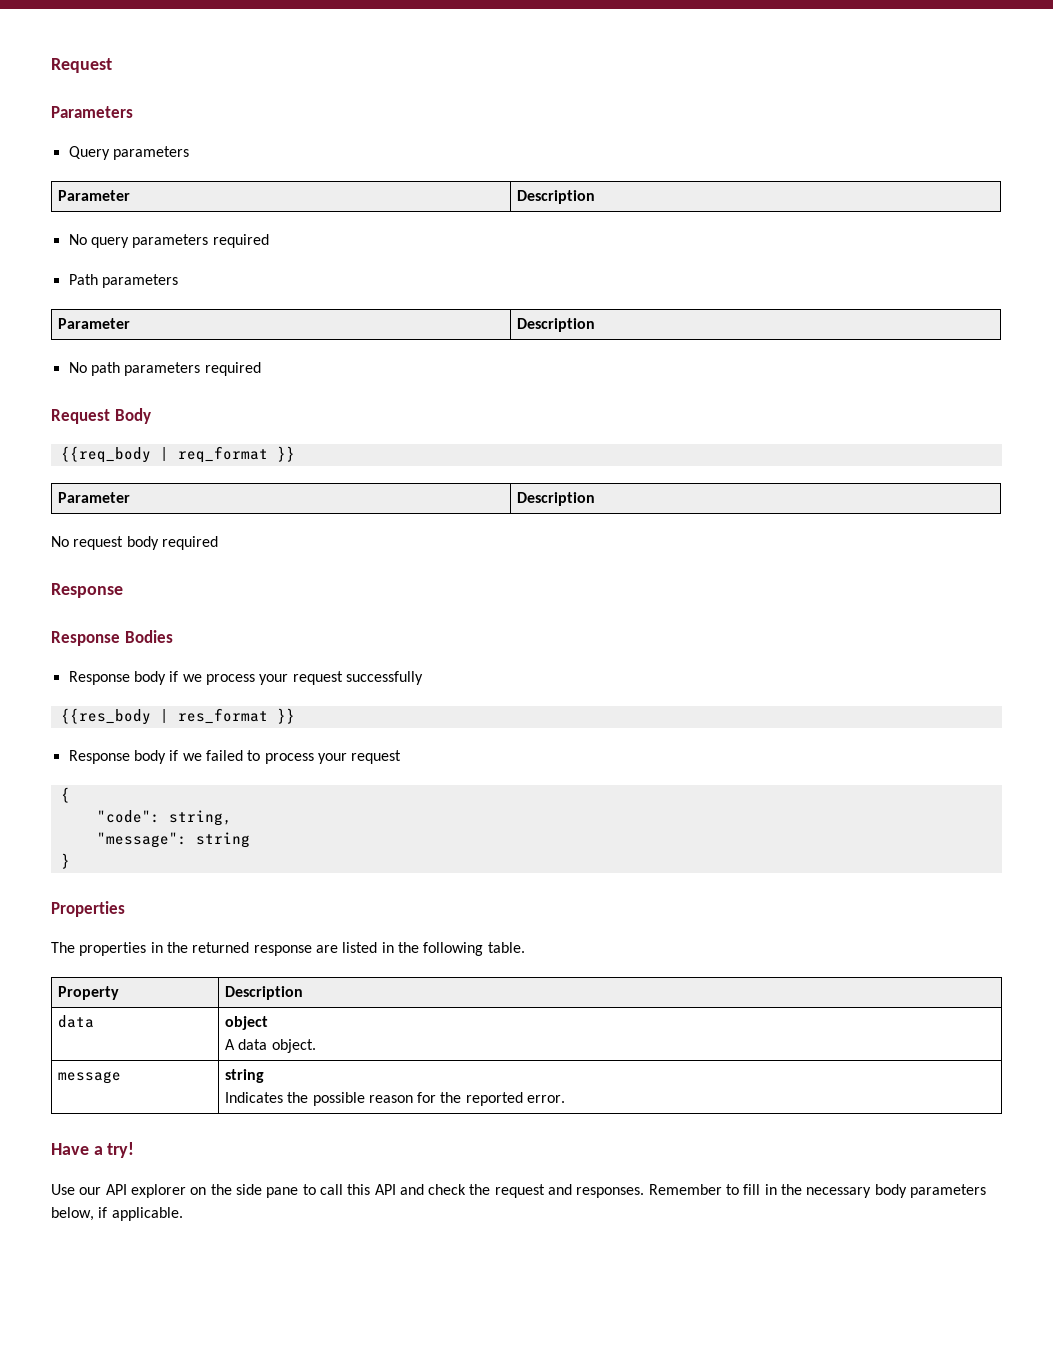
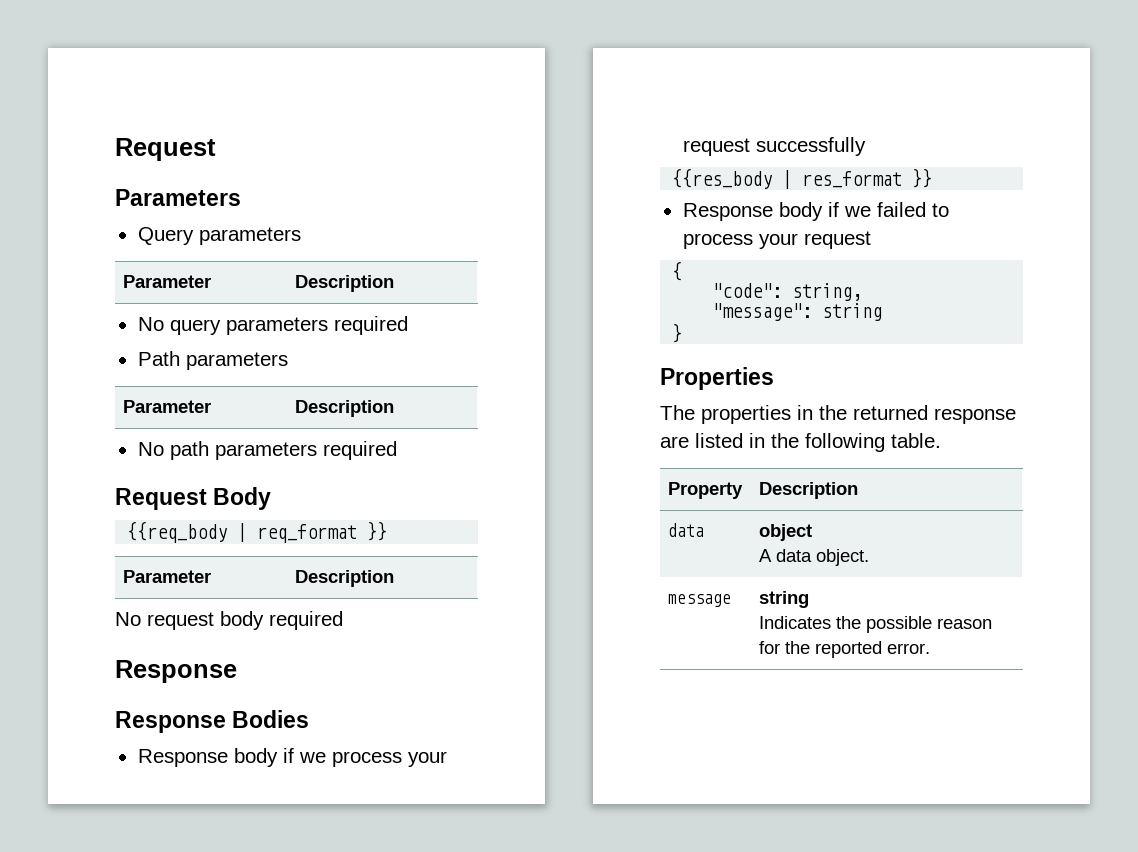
- Have a try!
- Use our API explorer on the side pane to call this API and check the request and responses. Remember to fill in the necessary body parameters below, if applicable.

